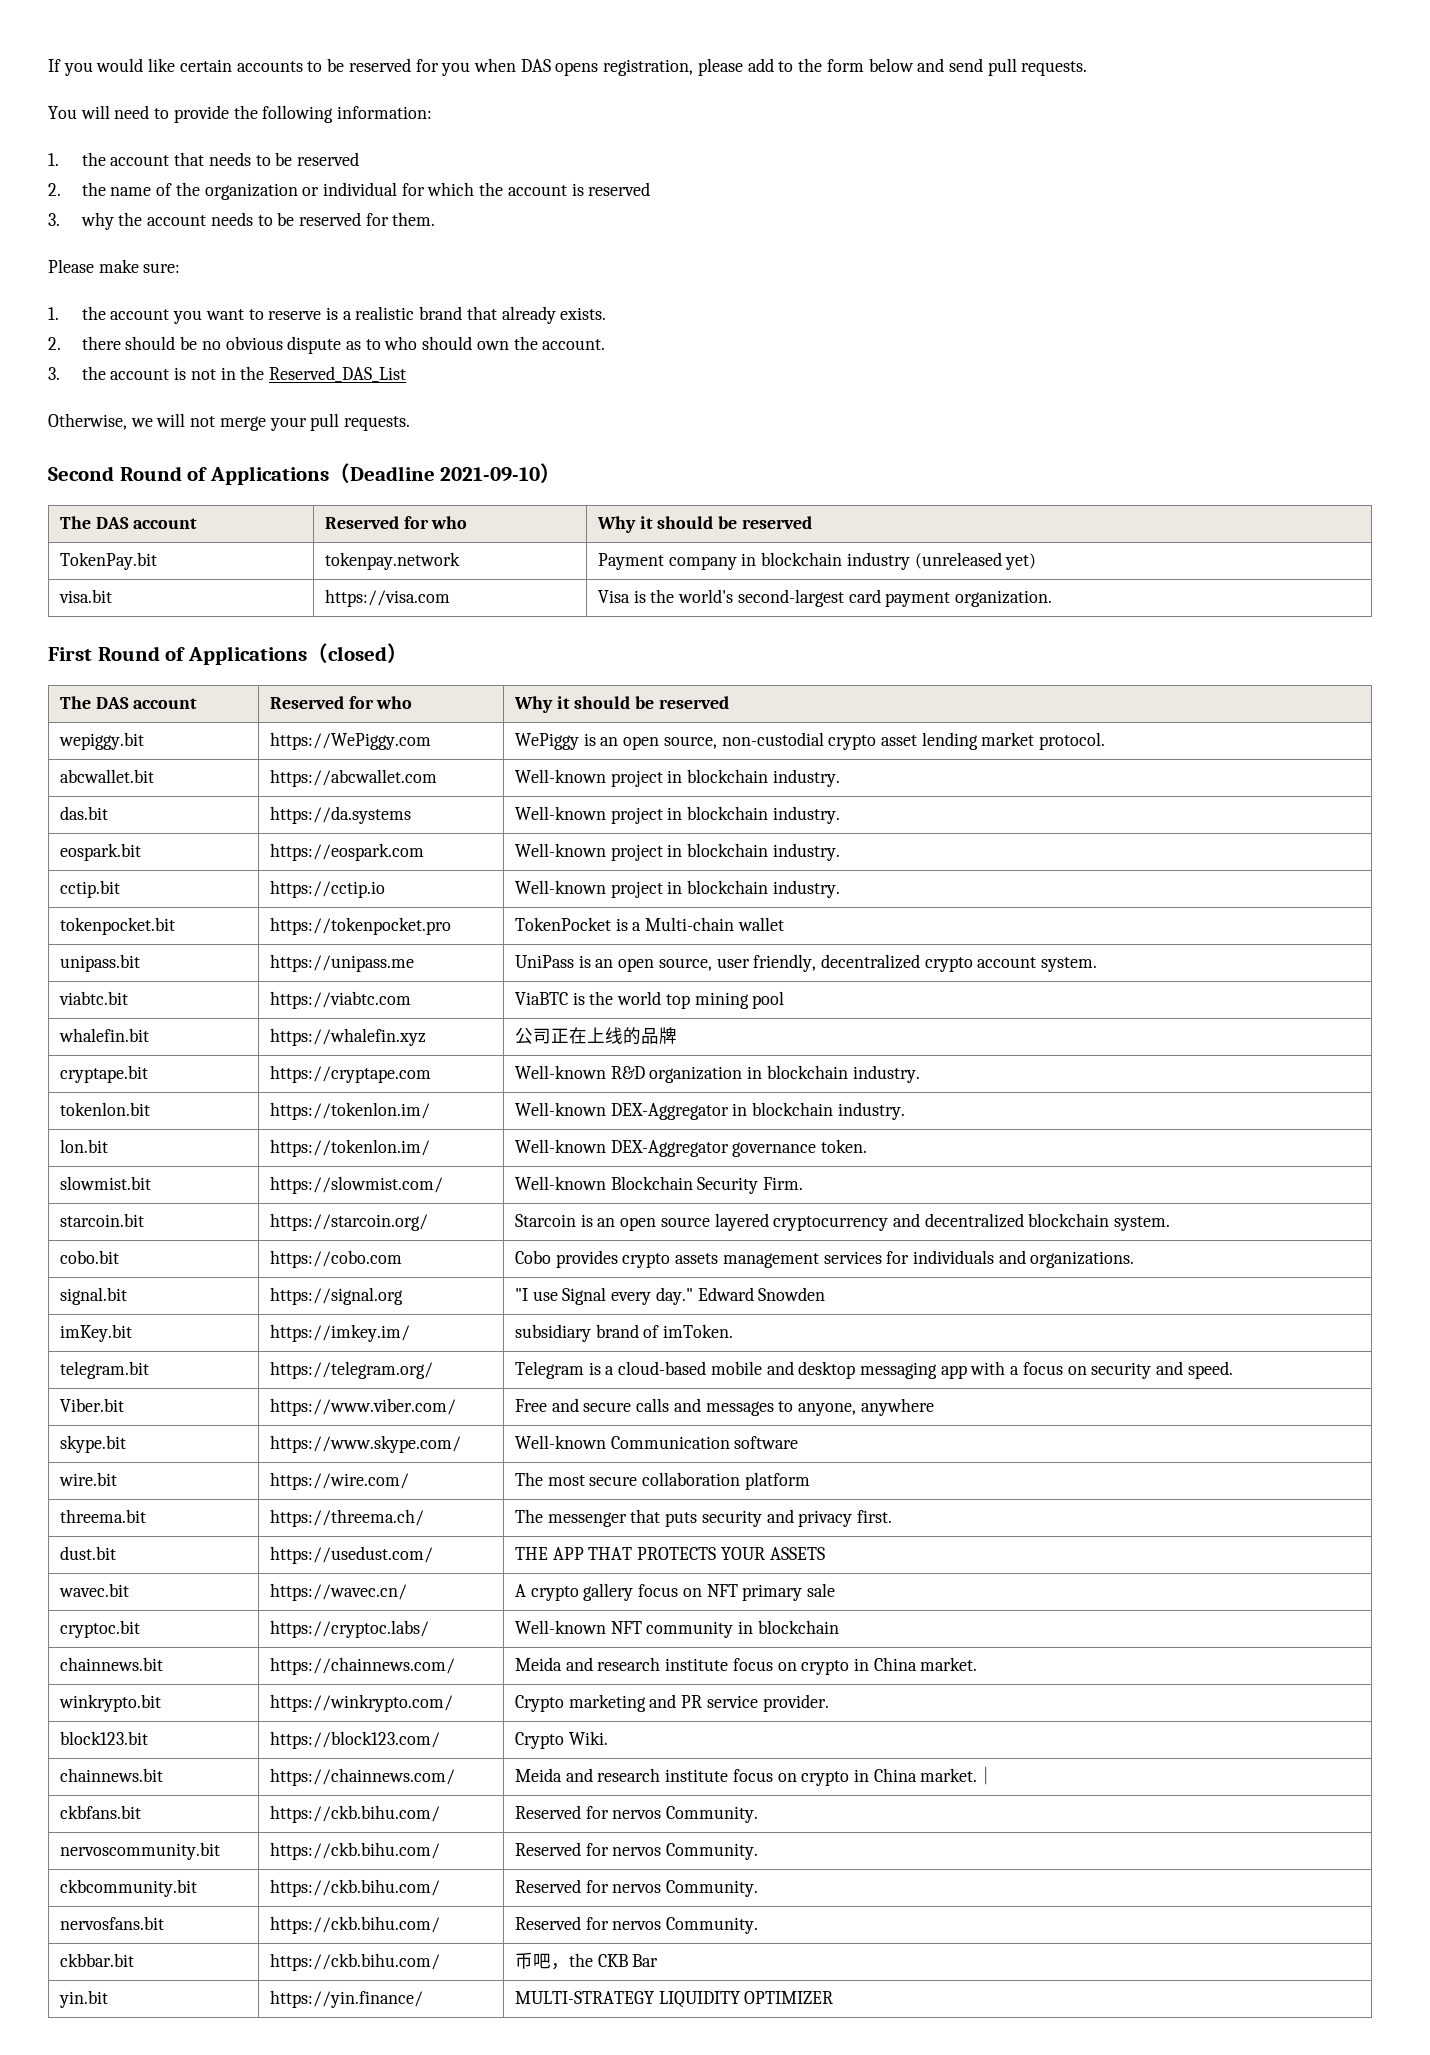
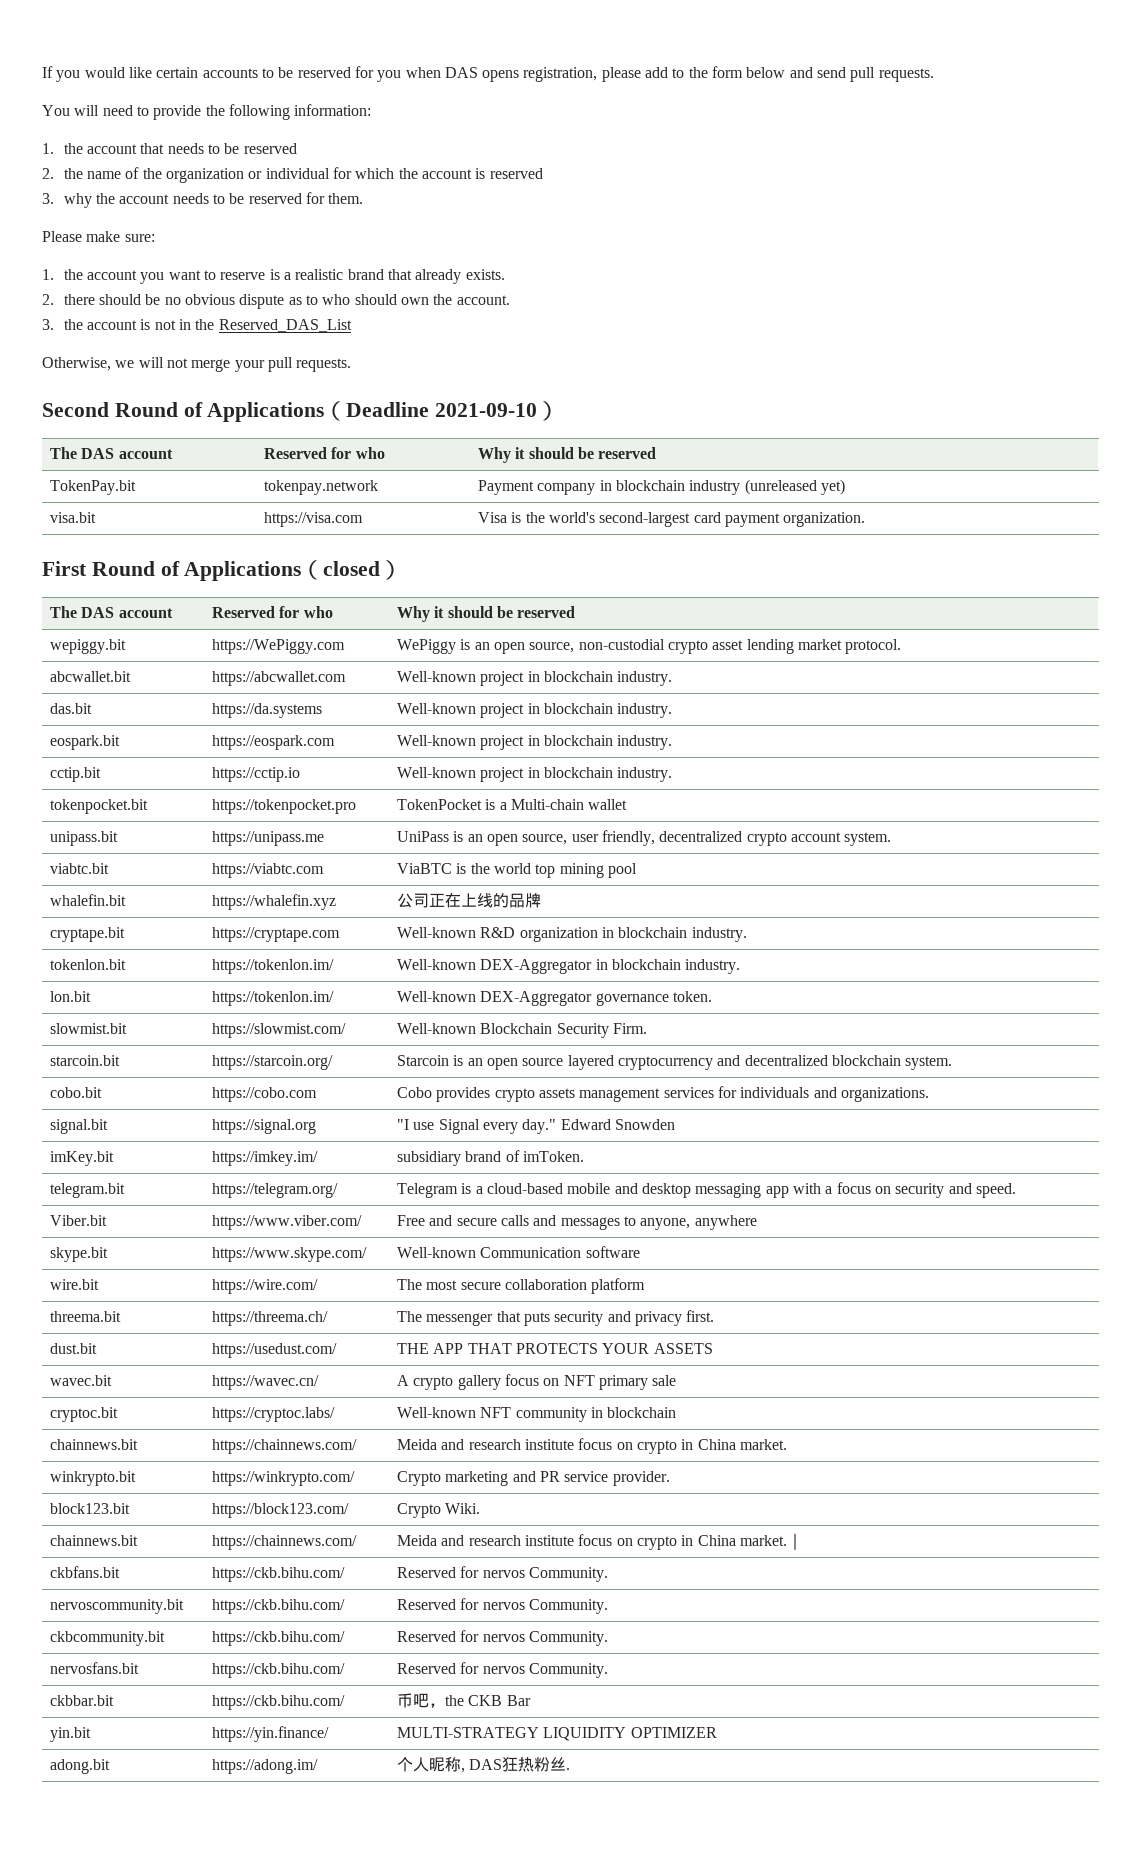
+ adong.bit | https://adong.im/ | 个人昵称, DAS狂热粉丝.

